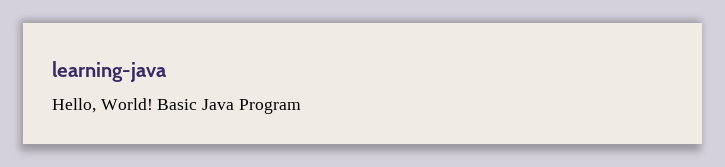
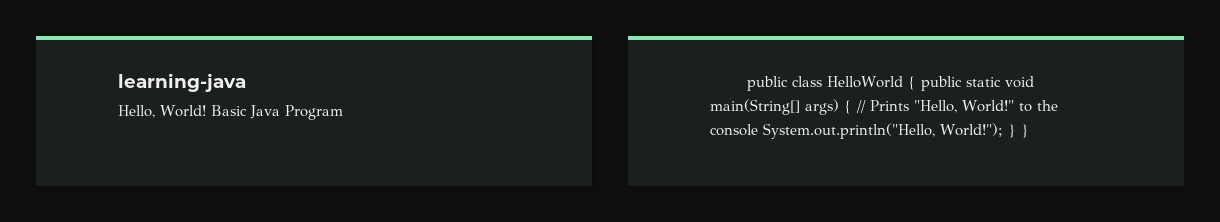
+ public class HelloWorld { public static void main(String[] args) { // Prints "Hello, World!" to the console System.out.println("Hello, World!"); } }

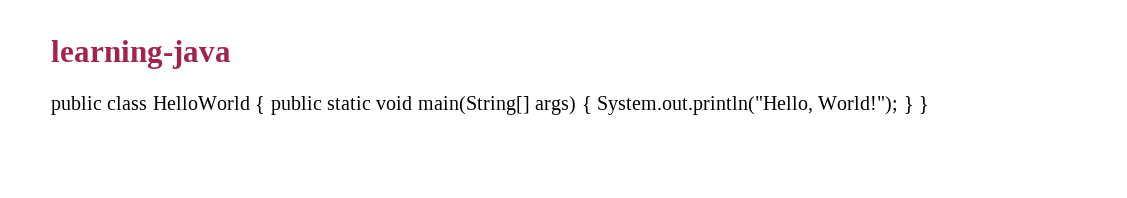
- Hello, World! Basic Java Program
- public class HelloWorld { public static void main(String[] args) { // Prints "Hello, World!" to the console System.out.println("Hello, World!"); } }
+ public class HelloWorld { public static void main(String[] args) { System.out.println("Hello, World!"); } }

